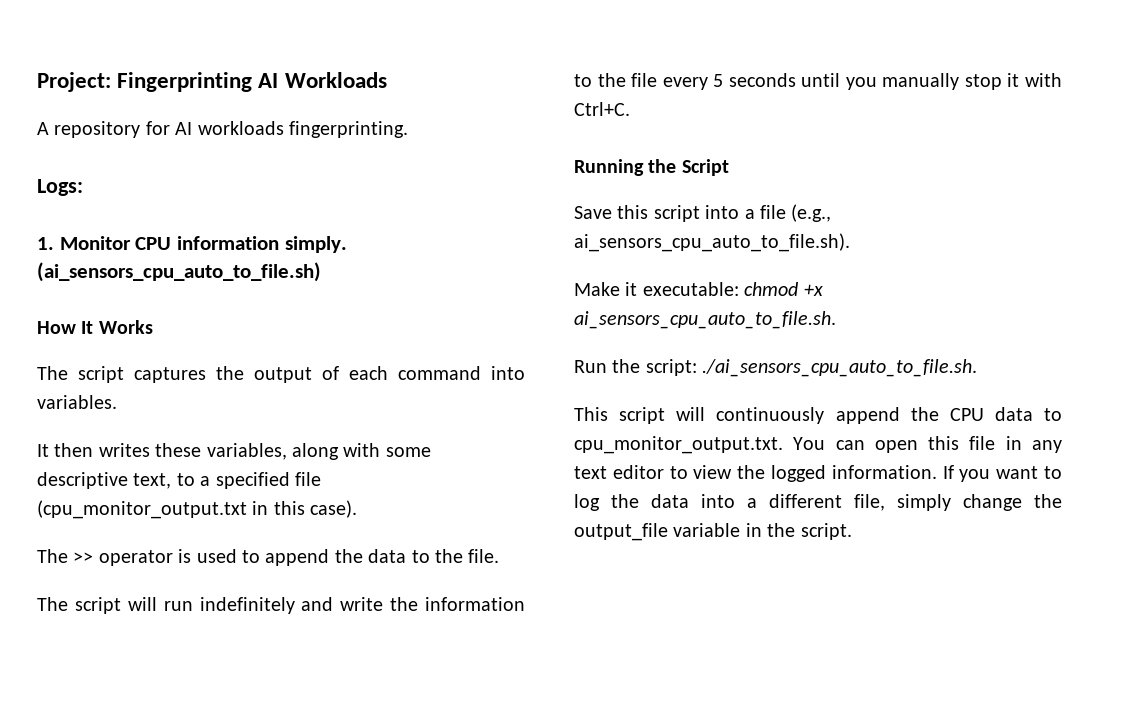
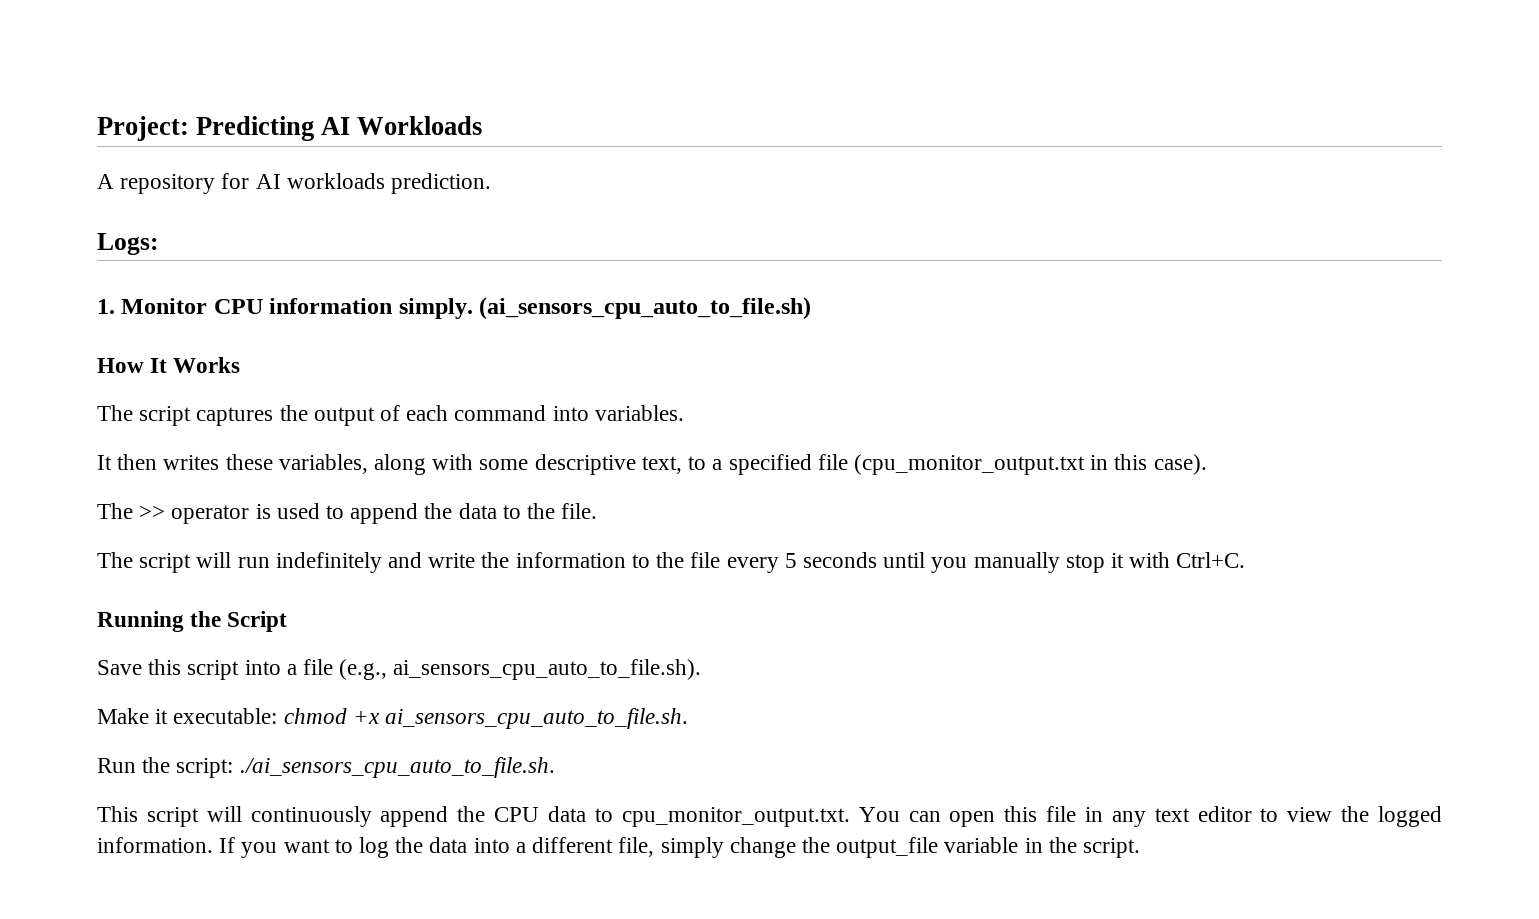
- Project: Fingerprinting AI Workloads
+ Project: Predicting AI Workloads
- A repository for AI workloads fingerprinting.
+ A repository for AI workloads prediction.

